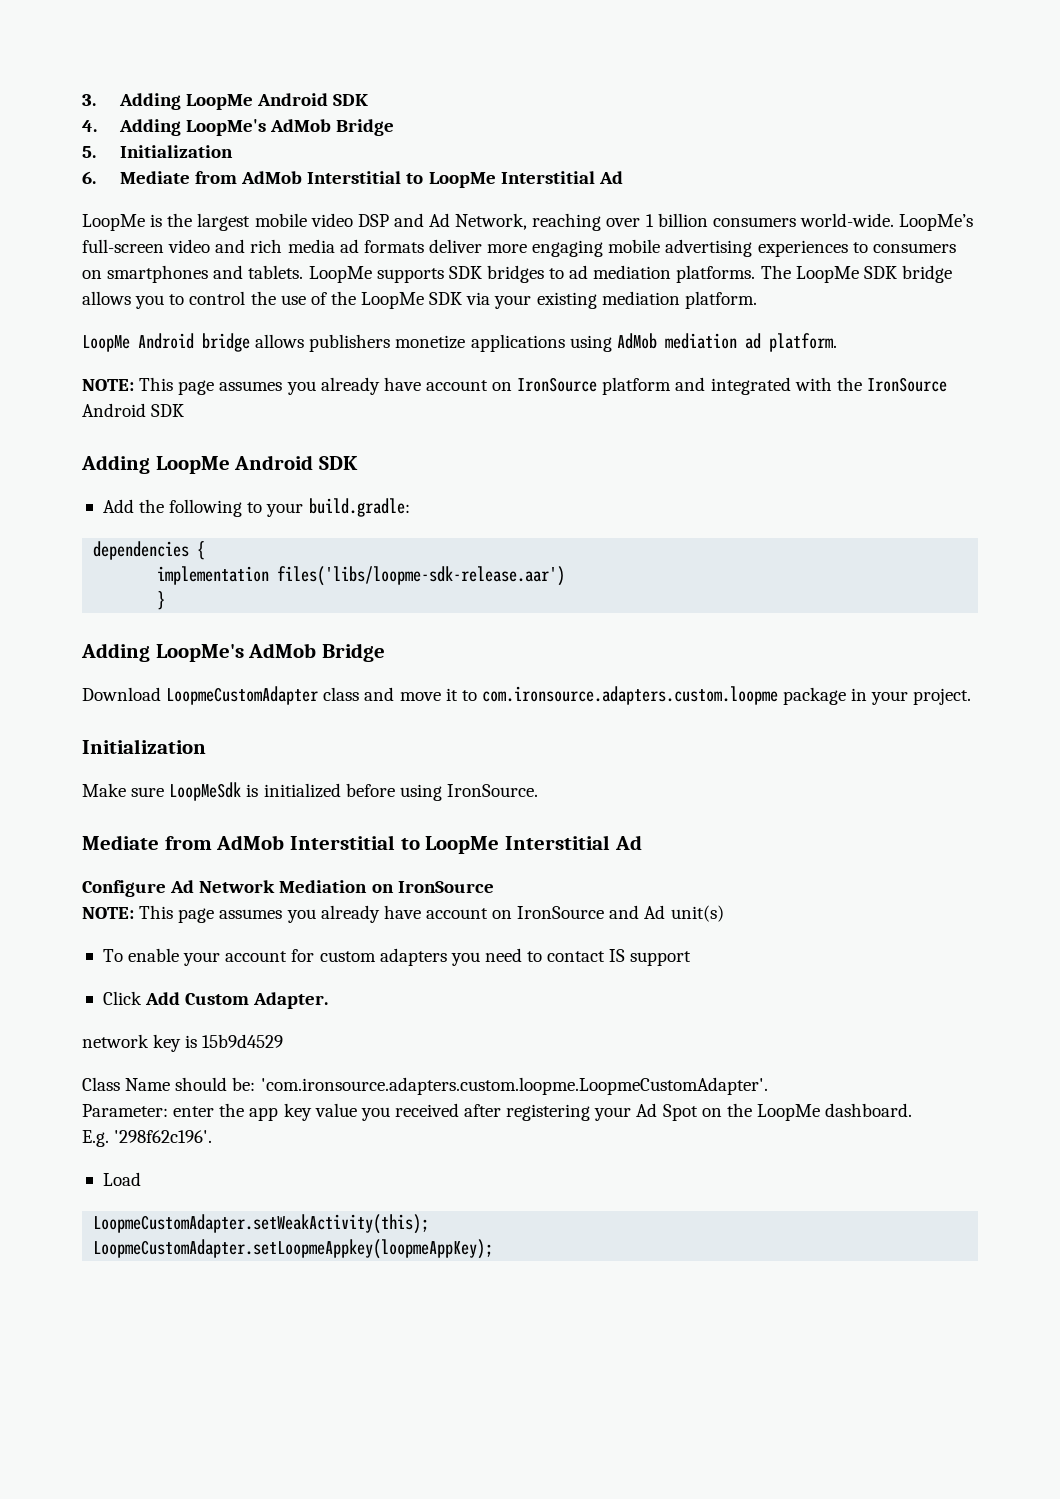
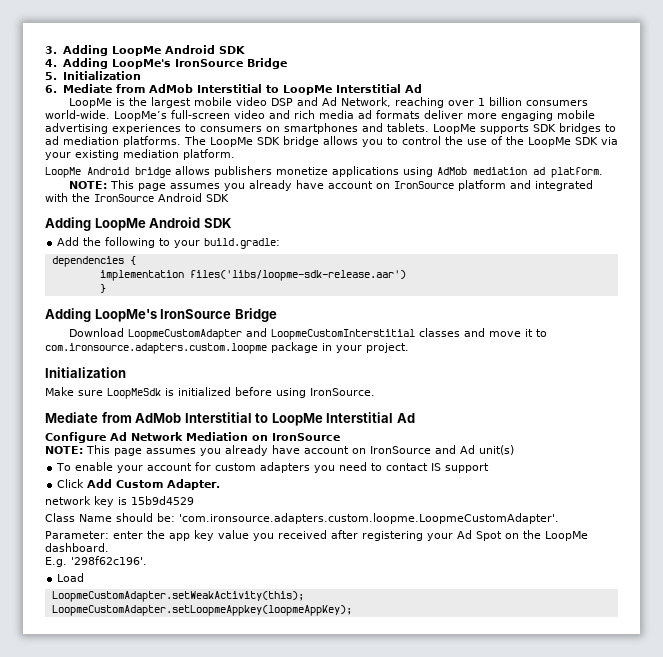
- 4. Adding LoopMe's AdMob Bridge
+ 4. Adding LoopMe's IronSource Bridge
  }
- Adding LoopMe's AdMob Bridge
+ Adding LoopMe's IronSource Bridge
- Download LoopmeCustomAdapter class and move it to com.ironsource.adapters.custom.loopme package in your project.
+ Download LoopmeCustomAdapter and LoopmeCustomInterstitial classes and move it to com.ironsource.adapters.custom.loopme package in your project.

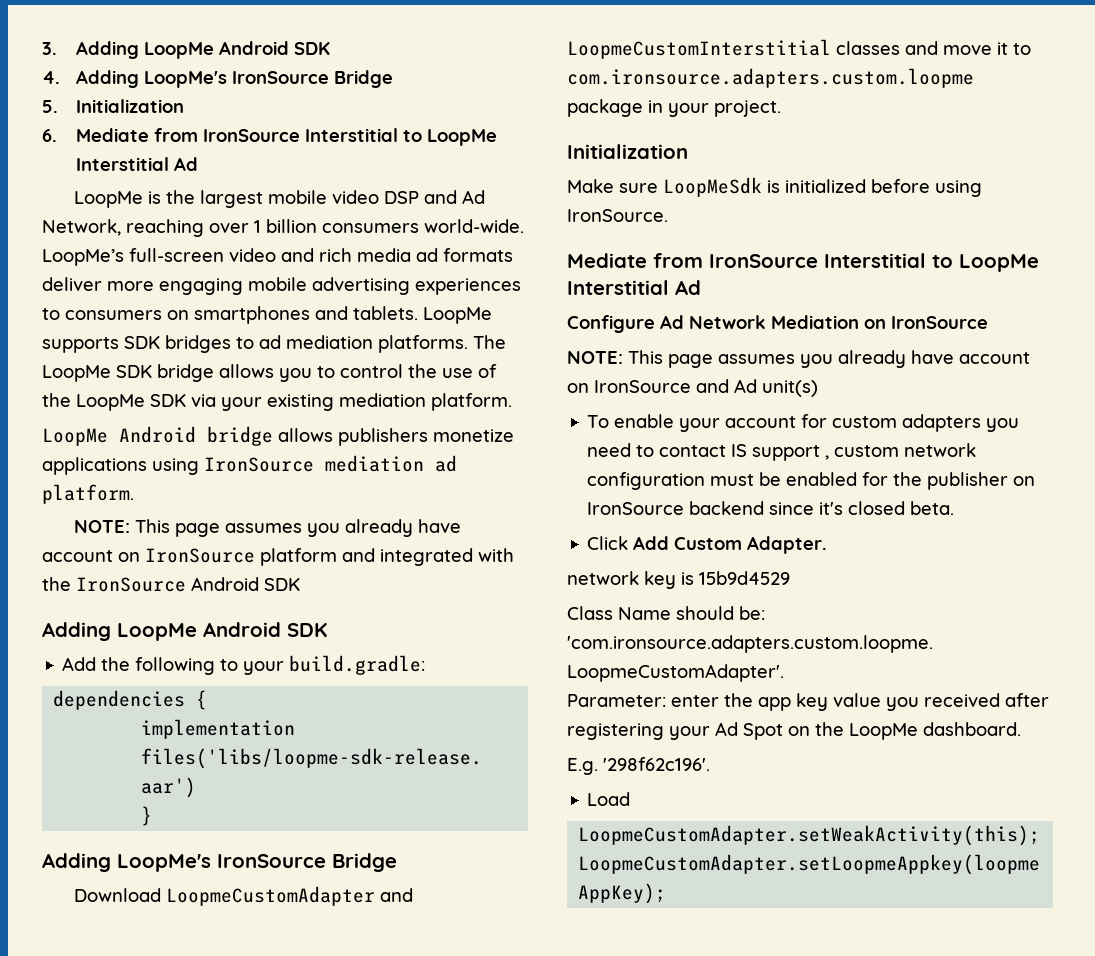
- 6. Mediate from AdMob Interstitial to LoopMe Interstitial Ad
+ 6. Mediate from IronSource Interstitial to LoopMe Interstitial Ad
- LoopMe Android bridge allows publishers monetize applications using AdMob mediation ad platform.
+ LoopMe Android bridge allows publishers monetize applications using IronSource mediation ad platform.
  Make sure LoopMeSdk is initialized before using IronSource.
- Mediate from AdMob Interstitial to LoopMe Interstitial Ad
+ Mediate from IronSource Interstitial to LoopMe Interstitial Ad
- To enable your account for custom adapters you need to contact IS support
+ To enable your account for custom adapters you need to contact IS support , custom network configuration must be enabled for the publisher on IronSource backend since it's closed beta.

